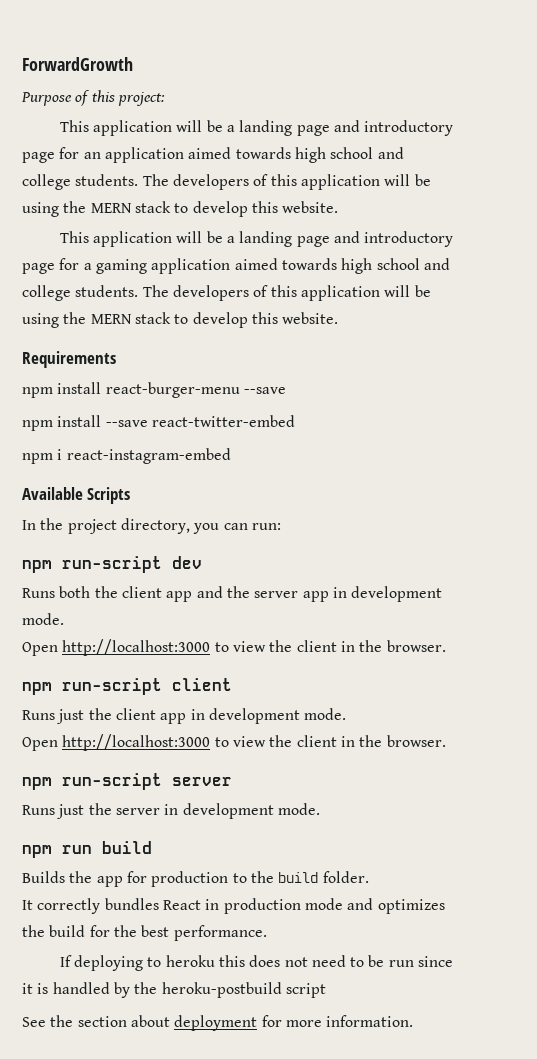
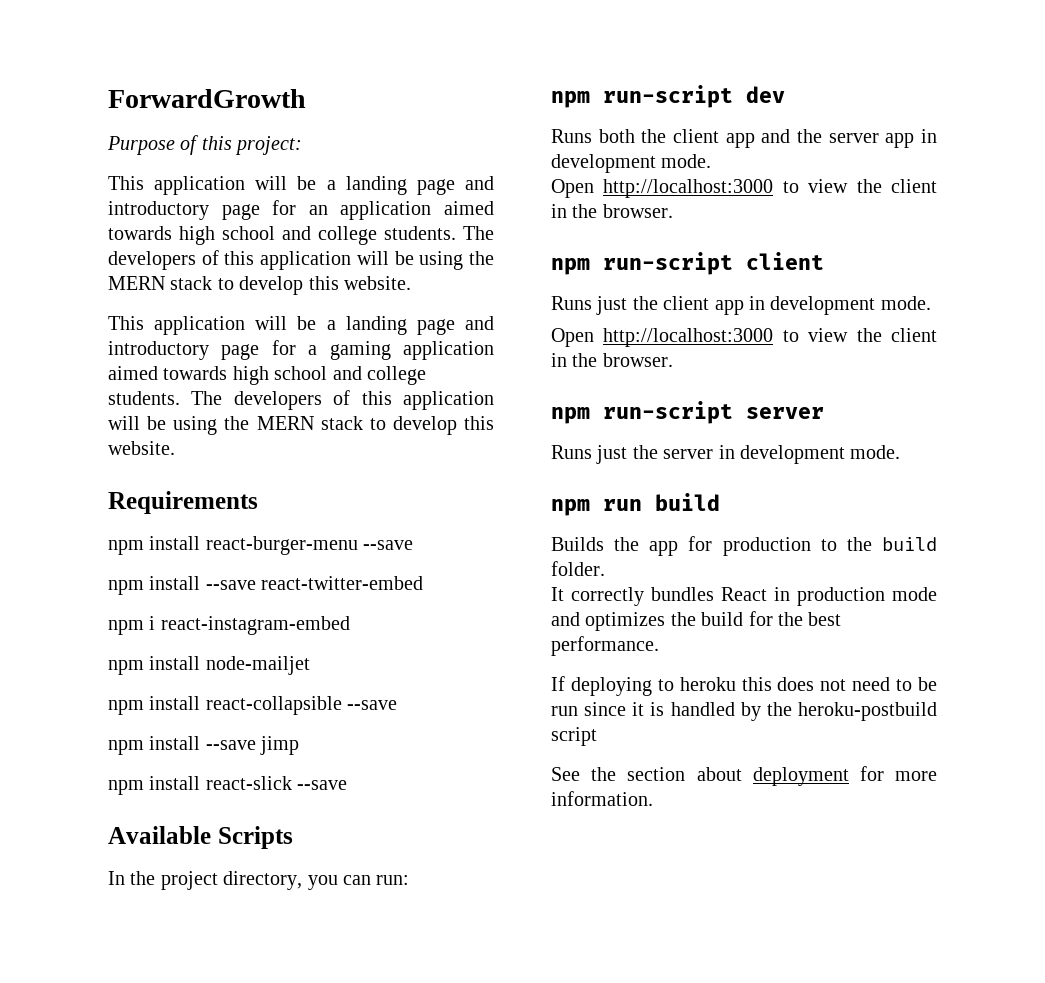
+ npm install node-mailjet
+ npm install react-collapsible --save
+ npm install --save jimp
+ npm install react-slick --save

